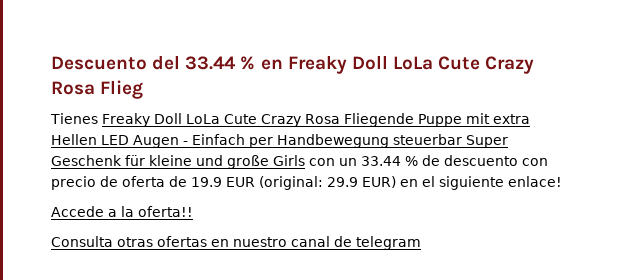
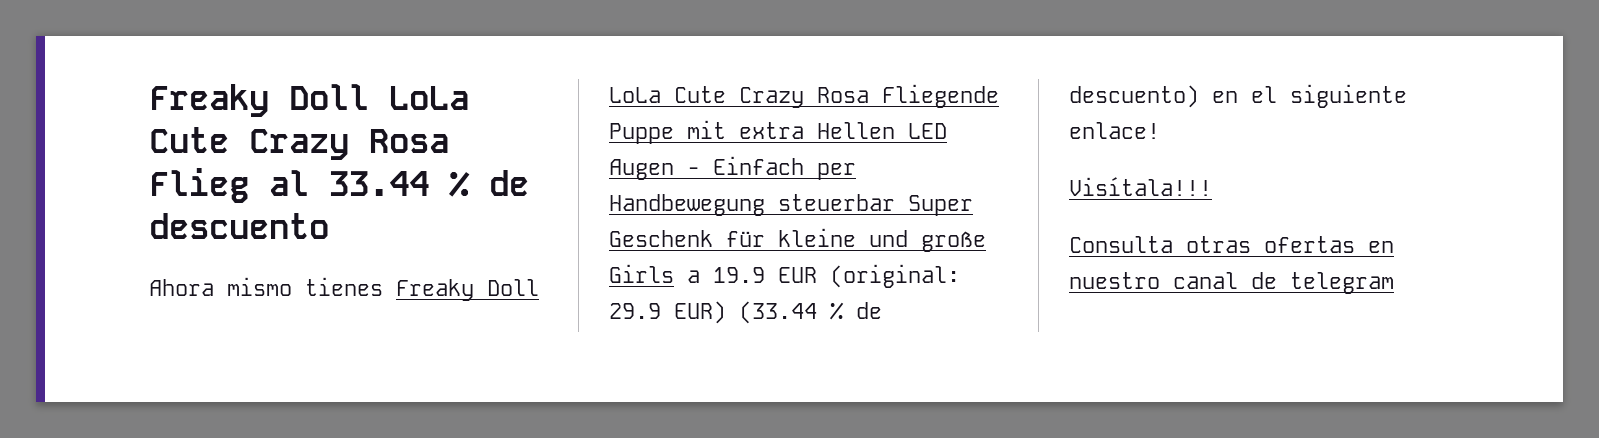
- Descuento del 33.44 % en Freaky Doll LoLa Cute Crazy Rosa Flieg
- Tienes Freaky Doll LoLa Cute Crazy Rosa Fliegende Puppe mit extra Hellen LED Augen - Einfach per Handbewegung steuerbar Super Geschenk für kleine und große Girls con un 33.44 % de descuento con precio de oferta de 19.9 EUR (original: 29.9 EUR) en el siguiente enlace!
+ Freaky Doll LoLa Cute Crazy Rosa Flieg al 33.44 % de descuento
+ Ahora mismo tienes Freaky Doll LoLa Cute Crazy Rosa Fliegende Puppe mit extra Hellen LED Augen - Einfach per Handbewegung steuerbar Super Geschenk für kleine und große Girls a 19.9 EUR (original: 29.9 EUR) (33.44 % de descuento) en el siguiente enlace!
- Accede a la oferta!!
+ Visítala!!!

